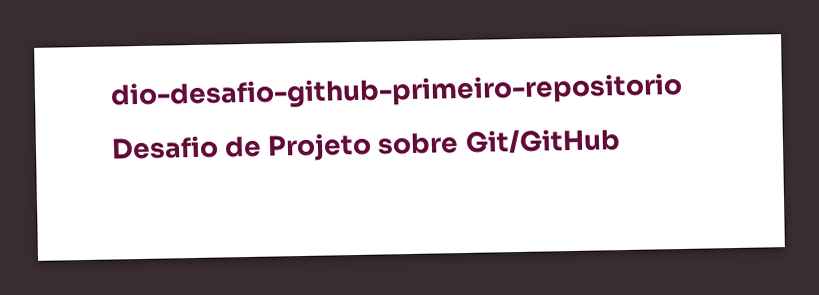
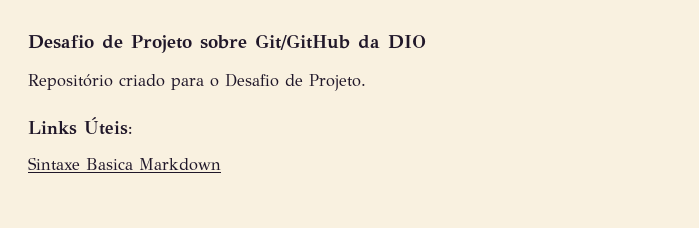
- dio-desafio-github-primeiro-repositorio
- Desafio de Projeto sobre Git/GitHub
+ Desafio de Projeto sobre Git/GitHub da DIO
+ Repositório criado para o Desafio de Projeto.
+ Links Úteis:
+ Sintaxe Basica Markdown

